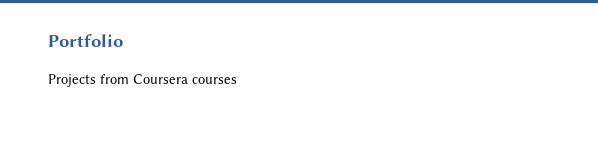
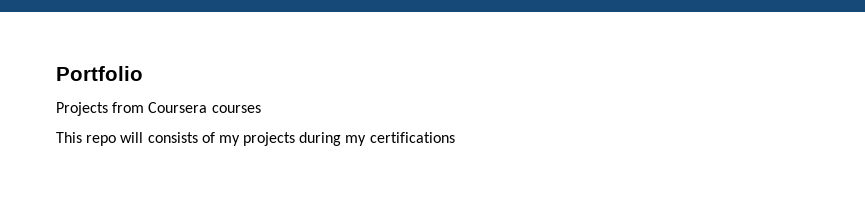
+ This repo will consists of my projects during my certifications

